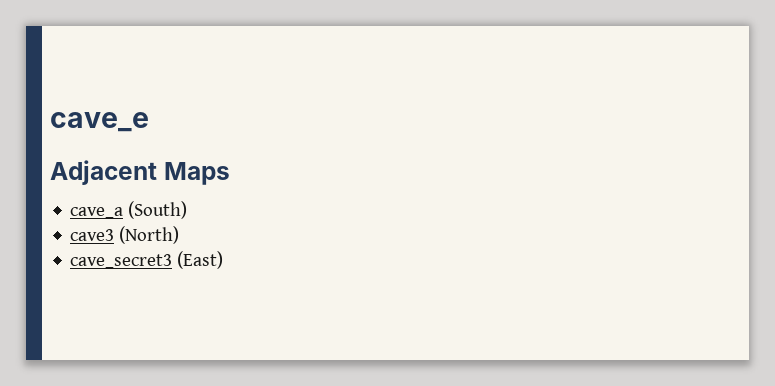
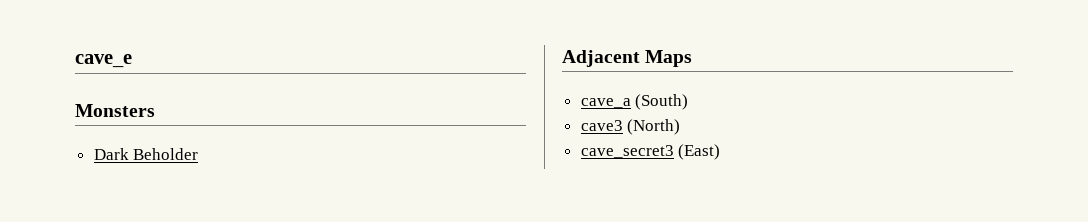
+ Monsters
+ Dark Beholder

